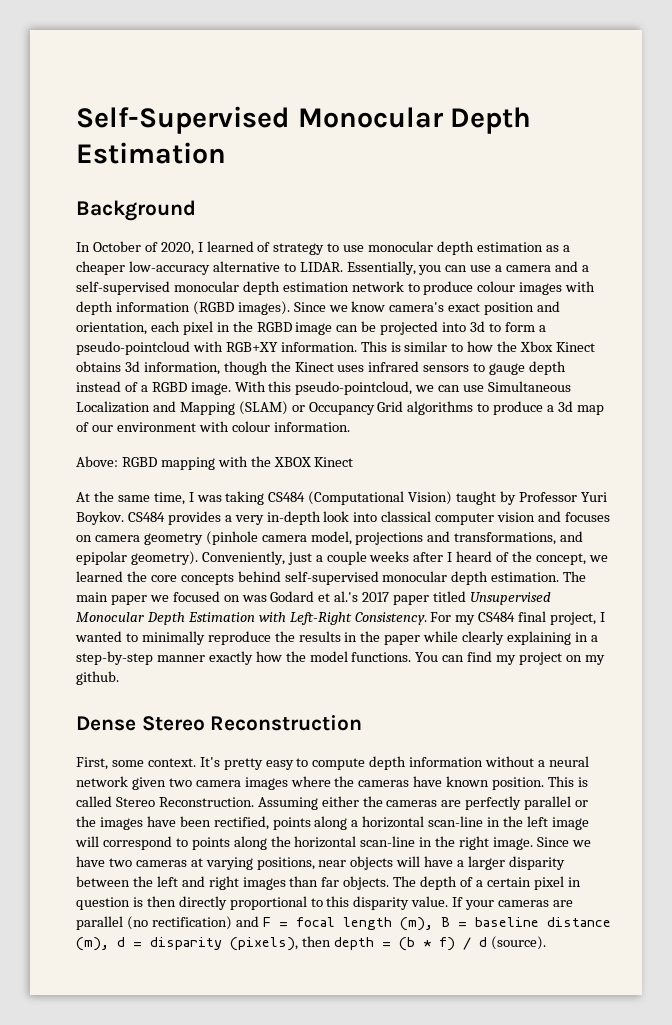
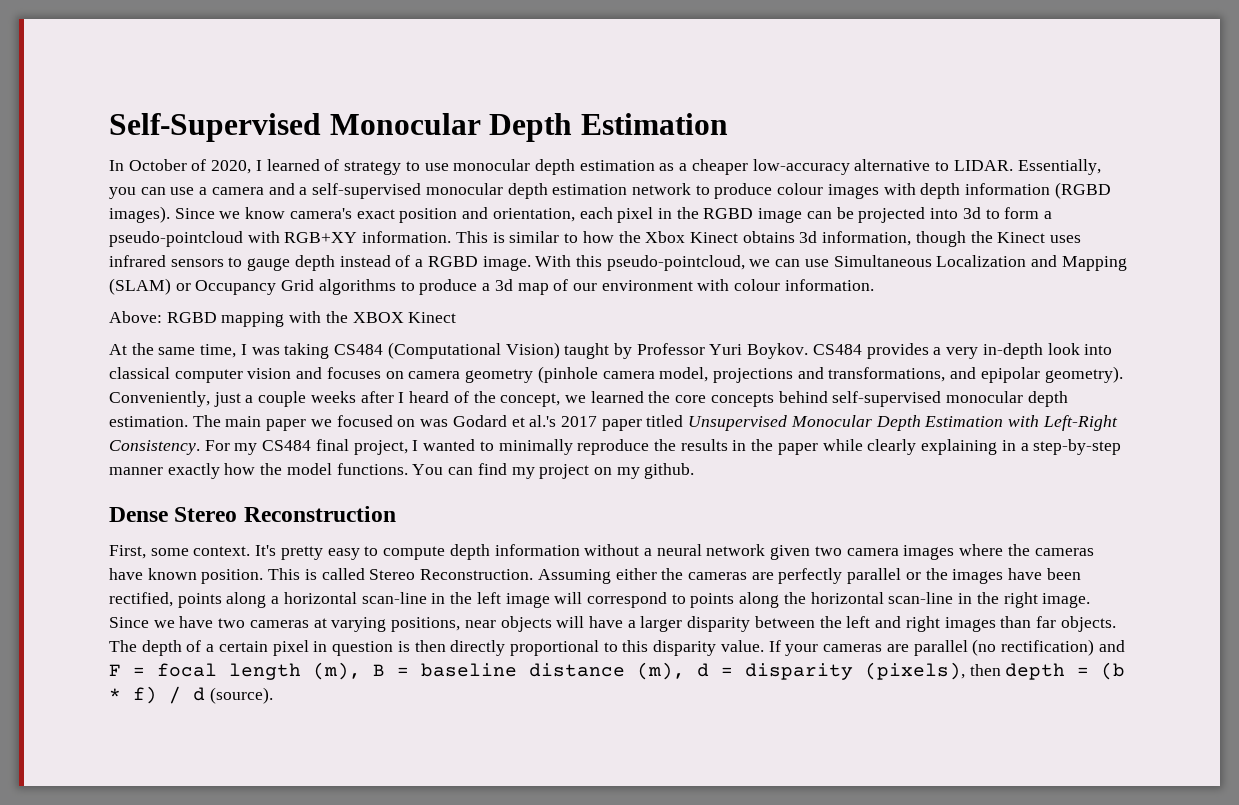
- Background

